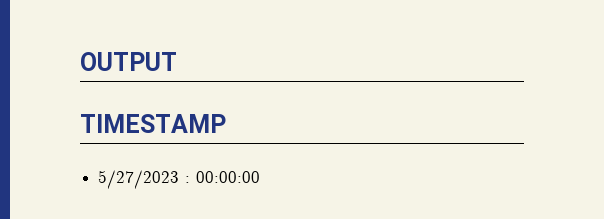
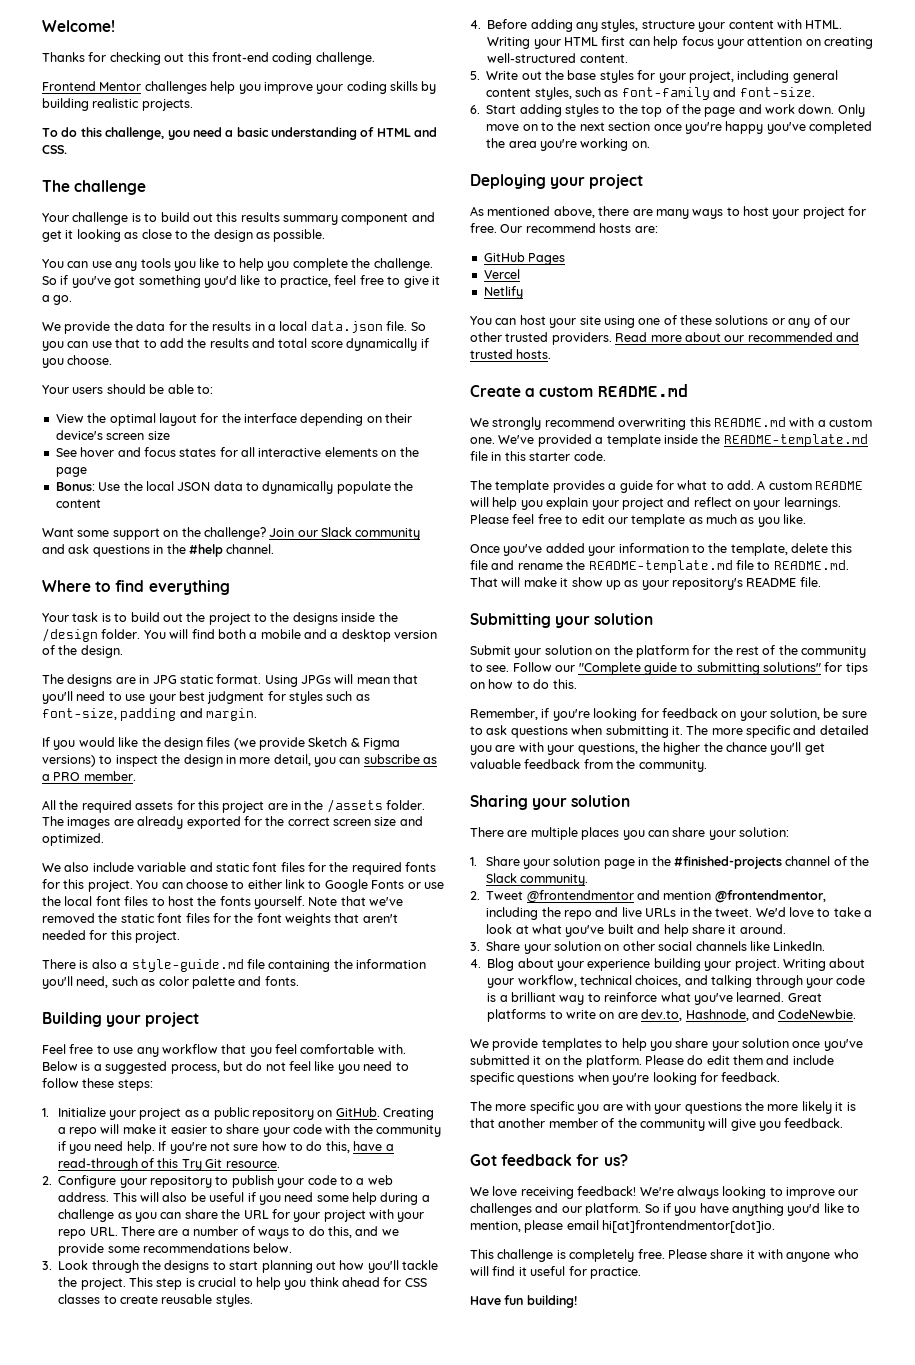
- OUTPUT
- TIMESTAMP
- 5/27/2023 : 00:00:00
+ Welcome!
+ Thanks for checking out this front-end coding challenge.
+ Frontend Mentor challenges help you improve your coding skills by building realistic projects.
+ To do this challenge, you need a basic understanding of HTML and CSS.
+ The challenge
+ Your challenge is to build out this results summary component and get it looking as close to the design as possible.
+ You can use any tools you like to help you complete the challenge. So if you've got something you'd like to practice, feel free to give it a go.
+ We provide the data for the results in a local data.json file. So you can use that to add the results and total score dynamically if you choose.
+ Your users should be able to:
+ View the optimal layout for the interface depending on their device's screen size
+ See hover and focus states for all interactive elements on the page
+ Bonus: Use the local JSON data to dynamically populate the content
+ Want some support on the challenge? Join our Slack community and ask questions in the #help channel.
+ Where to find everything
+ Your task is to build out the project to the designs inside the /design folder. You will find both a mobile and a desktop version of the design.
+ The designs are in JPG static format. Using JPGs will mean that you'll need to use your best judgment for styles such as font-size, padding and margin.
+ If you would like the design files (we provide Sketch & Figma versions) to inspect the design in more detail, you can subscribe as a PRO member.
+ All the required assets for this project are in the /assets folder. The images are already exported for the correct screen size and optimized.
+ We also include variable and static font files for the required fonts for this project. You can choose to either link to Google Fonts or use the local font files to host the fonts yourself. Note that we've removed the static font files for the font weights that aren't needed for this project.
+ There is also a style-guide.md file containing the information you'll need, such as color palette and fonts.
+ Building your project
+ Feel free to use any workflow that you feel comfortable with. Below is a suggested process, but do not feel like you need to follow these steps:
+ 1. Initialize your project as a public repository on GitHub. Creating a repo will make it easier to share your code with the community if you need help. If you're not sure how to do this, have a read-through of this Try Git resource.
+ 2. Configure your repository to publish your code to a web address. This will also be useful if you need some help during a challenge as you can share the URL for your project with your repo URL. There are a number of ways to do this, and we provide some recommendations below.
+ 3. Look through the designs to start planning out how you'll tackle the project. This step is crucial to help you think ahead for CSS classes to create reusable styles.
+ 4. Before adding any styles, structure your content with HTML. Writing your HTML first can help focus your attention on creating well-structured content.
+ 5. Write out the base styles for your project, including general content styles, such as font-family and font-size.
+ 6. Start adding styles to the top of the page and work down. Only move on to the next section once you're happy you've completed the area you're working on.
+ Deploying your project
+ As mentioned above, there are many ways to host your project for free. Our recommend hosts are:
+ GitHub Pages
+ Vercel
+ Netlify
+ You can host your site using one of these solutions or any of our other trusted providers. Read more about our recommended and trusted hosts.
+ Create a custom README.md
+ We strongly recommend overwriting this README.md with a custom one. We've provided a template inside the README-template.md file in this starter code.
+ The template provides a guide for what to add. A custom README will help you explain your project and reflect on your learnings. Please feel free to edit our template as much as you like.
+ Once you've added your information to the template, delete this file and rename the README-template.md file to README.md. That will make it show up as your repository's README file.
+ Submitting your solution
+ Submit your solution on the platform for the rest of the community to see. Follow our "Complete guide to submitting solutions" for tips on how to do this.
+ Remember, if you're looking for feedback on your solution, be sure to ask questions when submitting it. The more specific and detailed you are with your questions, the higher the chance you'll get valuable feedback from the community.
+ Sharing your solution
+ There are multiple places you can share your solution:
+ 1. Share your solution page in the #finished-projects channel of the Slack community.
+ 2. Tweet @frontendmentor and mention @frontendmentor, including the repo and live URLs in the tweet. We'd love to take a look at what you've built and help share it around.
+ 3. Share your solution on other social channels like LinkedIn.
+ 4. Blog about your experience building your project. Writing about your workflow, technical choices, and talking through your code is a brilliant way to reinforce what you've learned. Great platforms to write on are dev.to, Hashnode, and CodeNewbie.
+ We provide templates to help you share your solution once you've submitted it on the platform. Please do edit them and include specific questions when you're looking for feedback.
+ The more specific you are with your questions the more likely it is that another member of the community will give you feedback.
+ Got feedback for us?
+ We love receiving feedback! We're always looking to improve our challenges and our platform. So if you have anything you'd like to mention, please email hi[at]frontendmentor[dot]io.
+ This challenge is completely free. Please share it with anyone who will find it useful for practice.
+ Have fun building!

